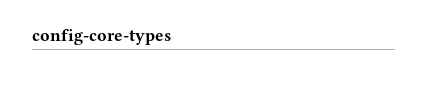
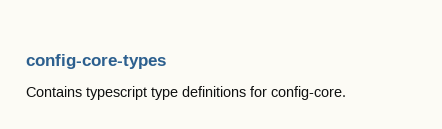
+ Contains typescript type definitions for config-core.

